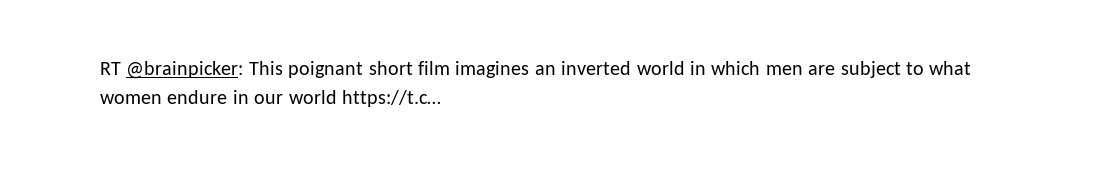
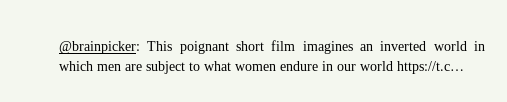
- RT @brainpicker: This poignant short film imagines an inverted world in which men are subject to what women endure in our world https://t.c…
+ @brainpicker: This poignant short film imagines an inverted world in which men are subject to what women endure in our world https://t.c…

